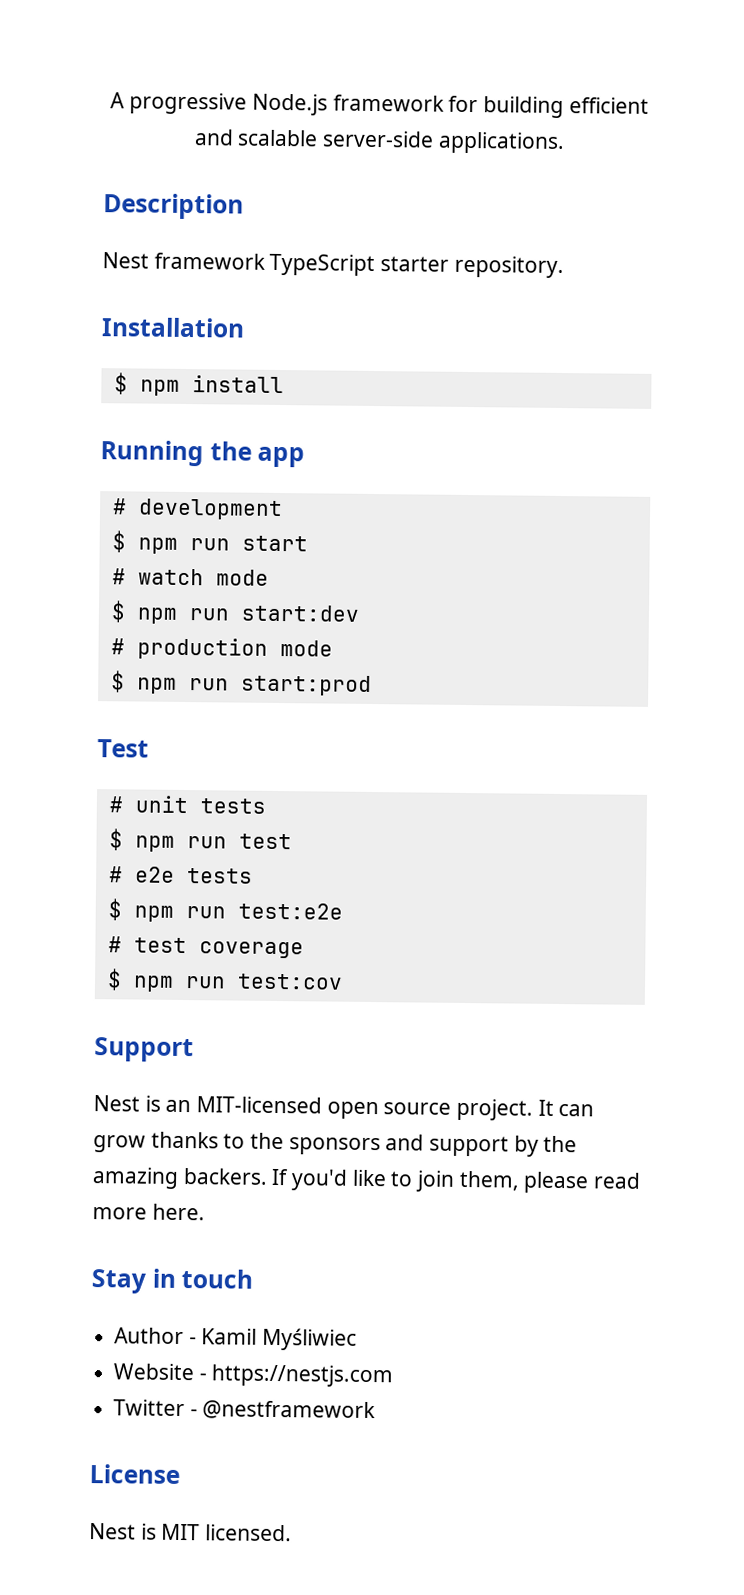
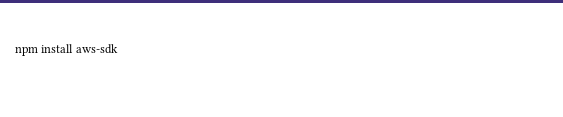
- A progressive Node.js framework for building efficient and scalable server-side applications.
- Description
- Nest framework TypeScript starter repository.
- Installation
- $ npm install
- Running the app
- # development
- $ npm run start
- # watch mode
- $ npm run start:dev
- # production mode
- $ npm run start:prod
- Test
- # unit tests
- $ npm run test
- # e2e tests
- $ npm run test:e2e
- # test coverage
- $ npm run test:cov
- Support
- Nest is an MIT-licensed open source project. It can grow thanks to the sponsors and support by the amazing backers. If you'd like to join them, please read more here.
- Stay in touch
- Author - Kamil Myśliwiec
- Website - https://nestjs.com
- Twitter - @nestframework
- License
- Nest is MIT licensed.
+ npm install aws-sdk

